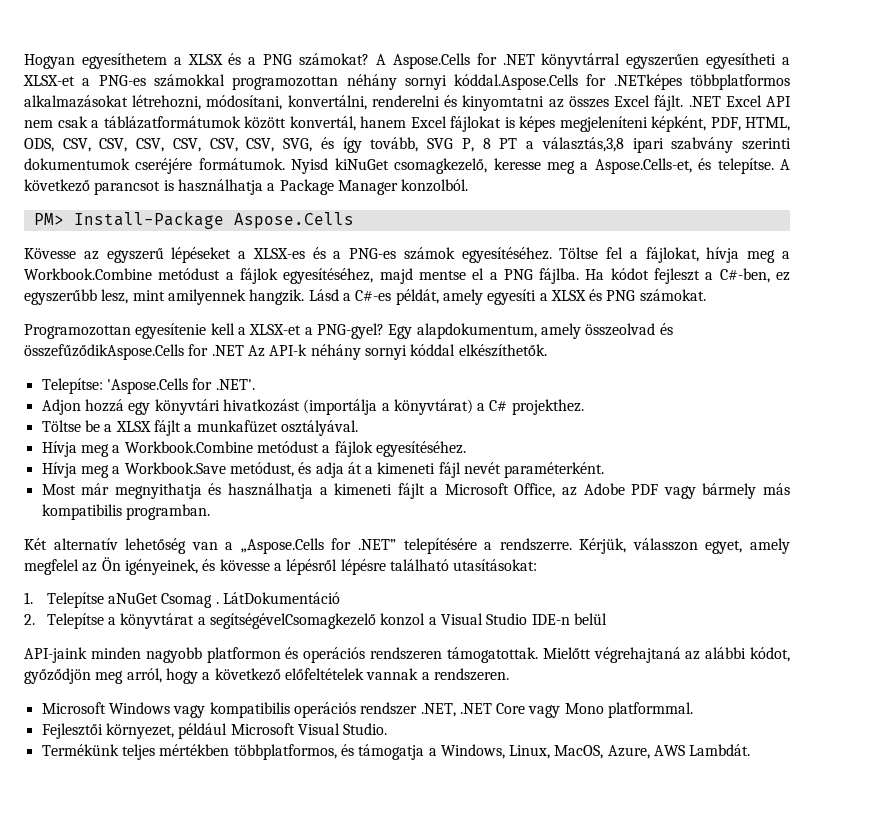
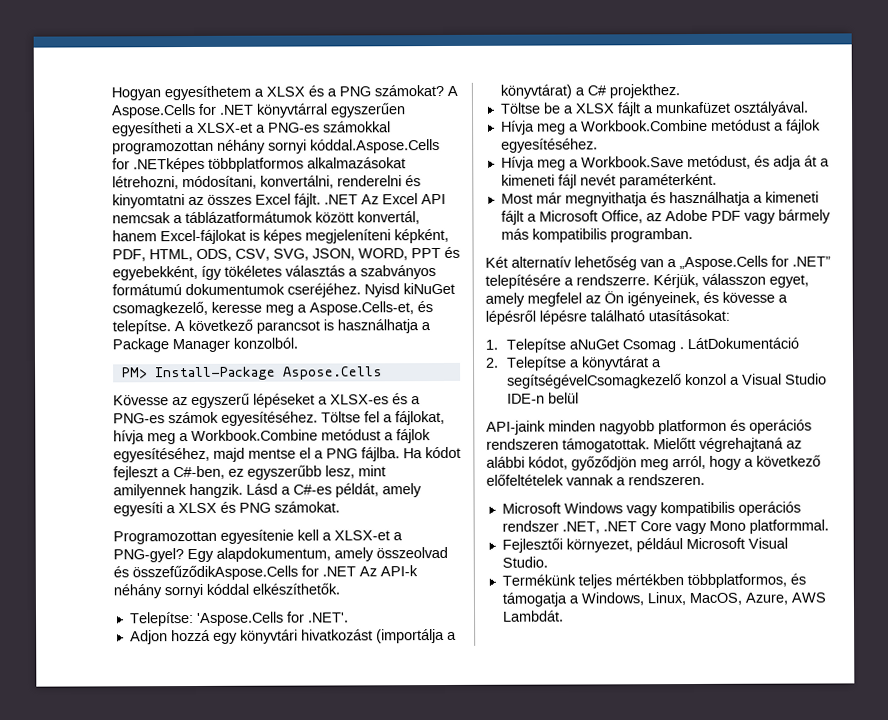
- A Aspose.Cells for .NET könyvtárral egyszerűen egyesítheti a XLSX-et a PNG-es számokkal programozottan néhány sornyi kóddal.Aspose.Cells for .NETképes többplatformos alkalmazásokat létrehozni, módosítani, konvertálni, renderelni és kinyomtatni az összes Excel fájlt. .NET Excel API nem csak a táblázatformátumok között konvertál, hanem Excel fájlokat is képes megjeleníteni képként, PDF, HTML, ODS, CSV, CSV, CSV, CSV, CSV, CSV, SVG, és így tovább, SVG P, 8 PT a választás,3,8 ipari szabvány szerinti dokumentumok cseréjére formátumok.
+ A Aspose.Cells for .NET könyvtárral egyszerűen egyesítheti a XLSX-et a PNG-es számokkal programozottan néhány sornyi kóddal.Aspose.Cells for .NETképes többplatformos alkalmazásokat létrehozni, módosítani, konvertálni, renderelni és kinyomtatni az összes Excel fájlt. .NET Az Excel API nemcsak a táblázatformátumok között konvertál, hanem Excel-fájlokat is képes megjeleníteni képként, PDF, HTML, ODS, CSV, SVG, JSON, WORD, PPT és egyebekként, így tökéletes választás a szabványos formátumú dokumentumok cseréjéhez.

